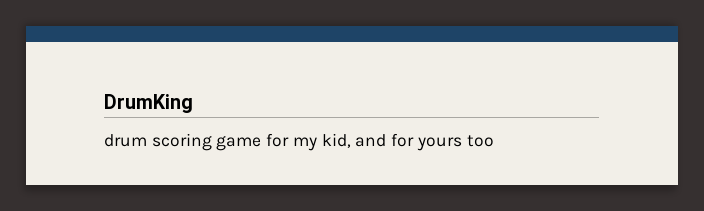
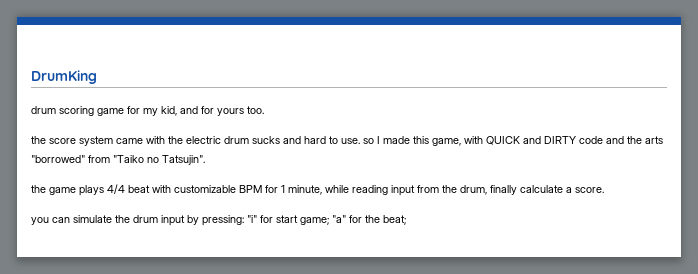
- drum scoring game for my kid, and for yours too
+ drum scoring game for my kid, and for yours too.
+ the score system came with the electric drum sucks and hard to use. so I made this game, with QUICK and DIRTY code and the arts "borrowed" from "Taiko no Tatsujin".
+ the game plays 4/4 beat with customizable BPM for 1 minute, while reading input from the drum, finally calculate a score.
+ you can simulate the drum input by pressing: "i" for start game; "a" for the beat;

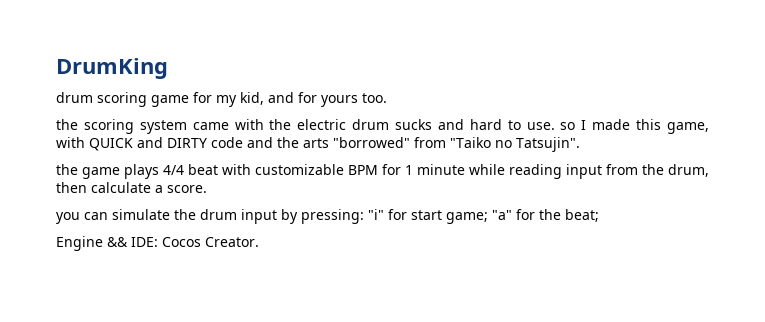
- the score system came with the electric drum sucks and hard to use. so I made this game, with QUICK and DIRTY code and the arts "borrowed" from "Taiko no Tatsujin".
+ the scoring system came with the electric drum sucks and hard to use. so I made this game, with QUICK and DIRTY code and the arts "borrowed" from "Taiko no Tatsujin".
- the game plays 4/4 beat with customizable BPM for 1 minute, while reading input from the drum, finally calculate a score.
+ the game plays 4/4 beat with customizable BPM for 1 minute while reading input from the drum, then calculate a score.
+ Engine && IDE: Cocos Creator.

